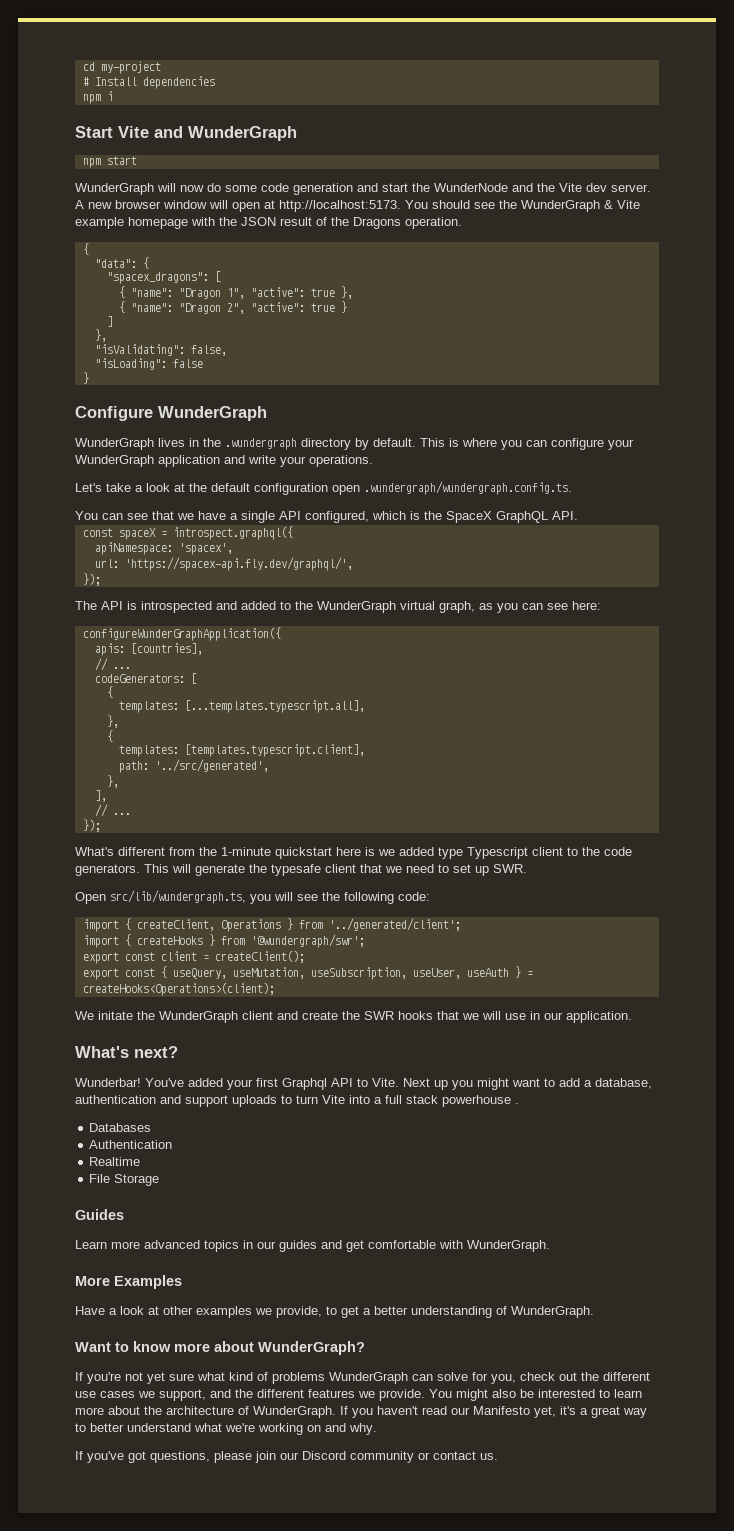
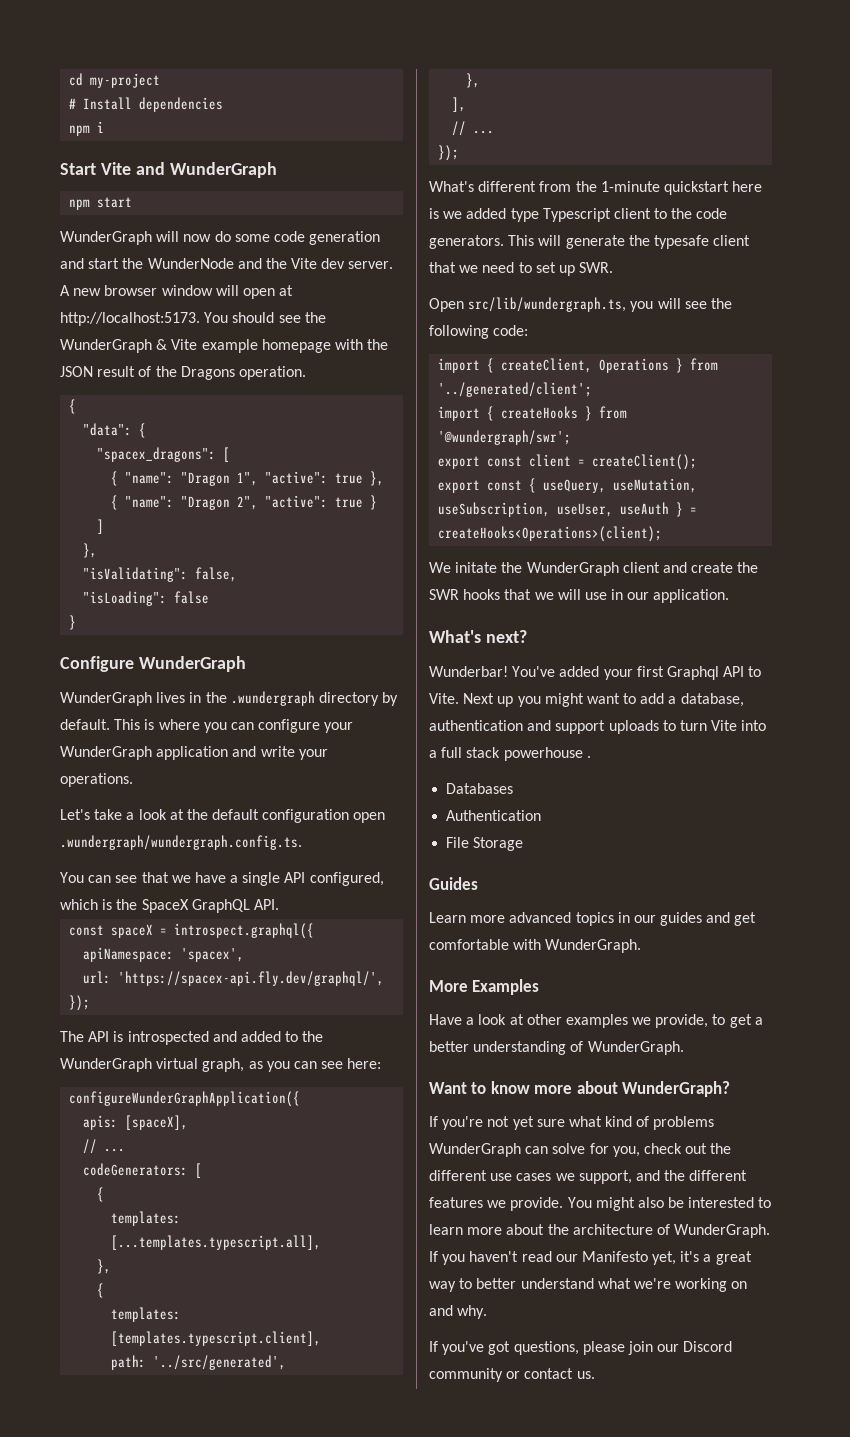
- apis: [countries],
+ apis: [spaceX],
- Realtime

